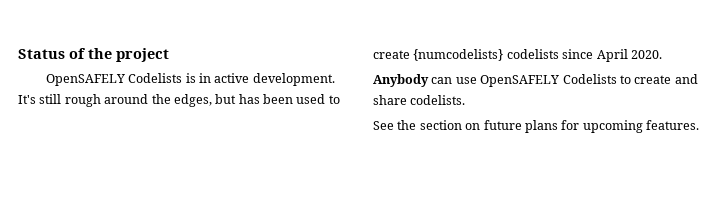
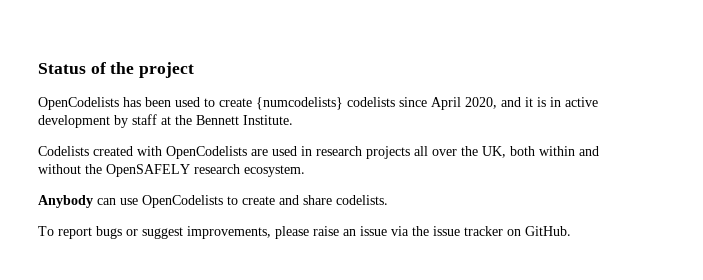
- OpenSAFELY Codelists is in active development. It's still rough around the edges, but has been used to create {numcodelists} codelists since April 2020.
+ OpenCodelists has been used to create {numcodelists} codelists since April 2020, and it is in active development by staff at the Bennett Institute.
+ Codelists created with OpenCodelists are used in research projects all over the UK, both within and without the OpenSAFELY research ecosystem.
- Anybody can use OpenSAFELY Codelists to create and share codelists.
+ Anybody can use OpenCodelists to create and share codelists.
- See the section on future plans for upcoming features.
+ To report bugs or suggest improvements, please raise an issue via the issue tracker on GitHub.

